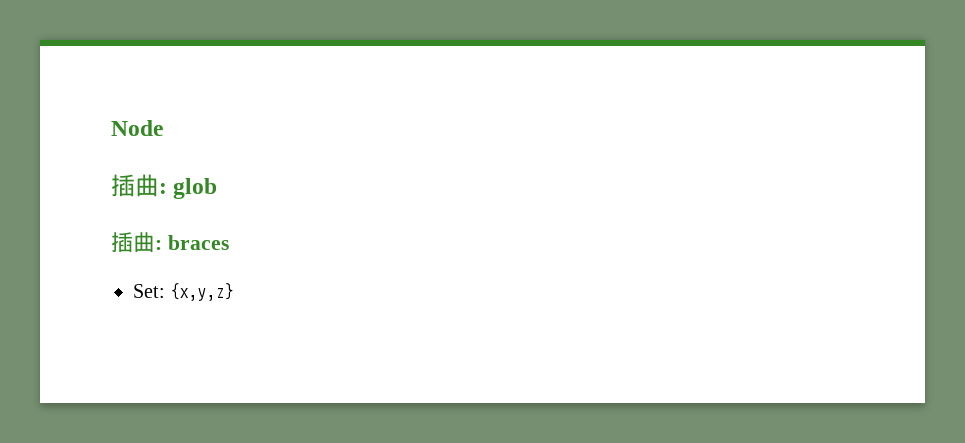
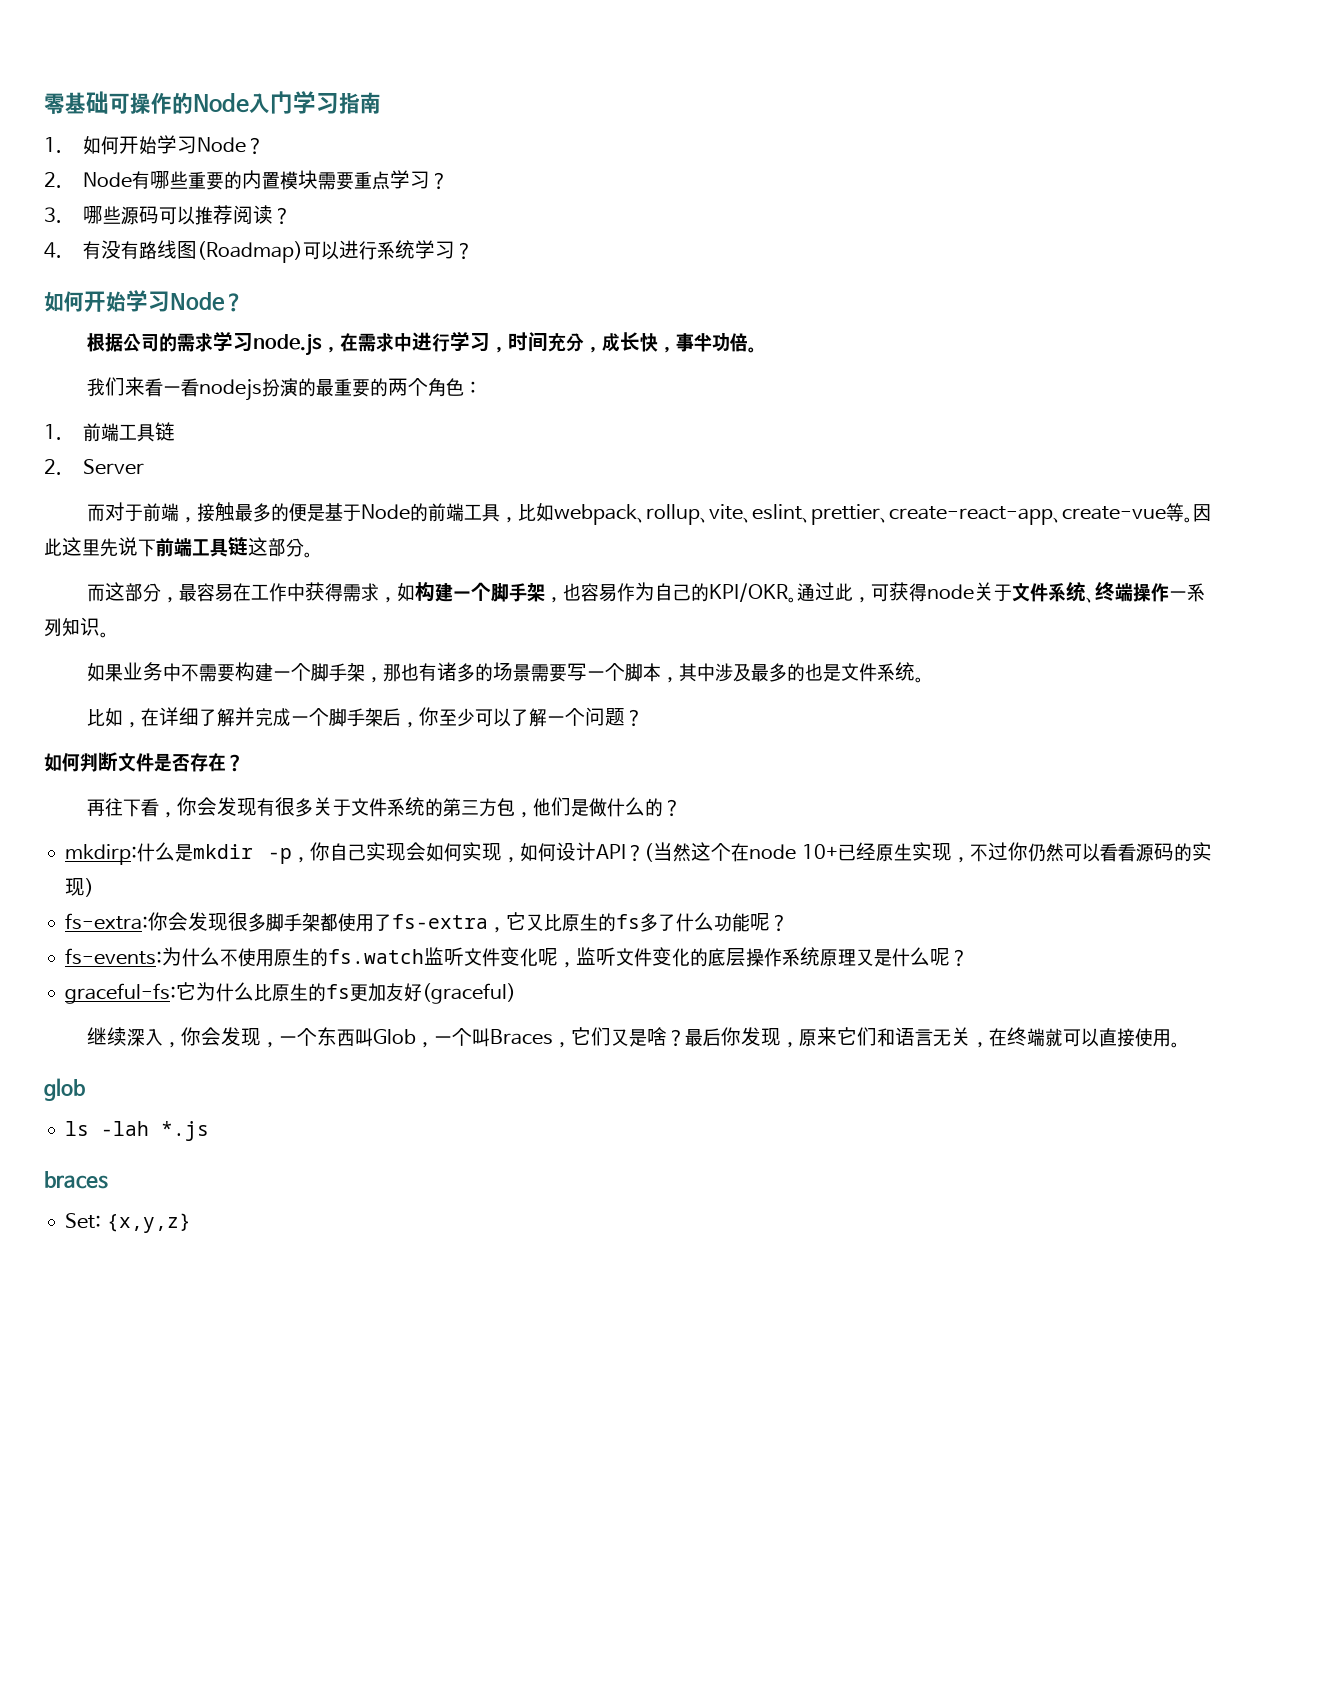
- Node
- 插曲: glob
- 插曲: braces
+ 零基础可操作的Node入门学习指南
+ 1.如何开始学习Node？
+ 2. Node有哪些重要的内置模块需要重点学习？
+ 3.哪些源码可以推荐阅读？
+ 4.有没有路线图(Roadmap)可以进行系统学习？
+ 如何开始学习Node？
+ 根据公司的需求学习node.js，在需求中进行学习，时间充分，成长快，事半功倍。
+ 我们来看一看nodejs扮演的最重要的两个角色：
+ 1.前端工具链
+ 2. Server
+ 而对于前端，接触最多的便是基于Node的前端工具，比如webpack、rollup、vite、eslint、prettier、create-react-app、create-vue等。因此这里先说下前端工具链这部分。
+ 而这部分，最容易在工作中获得需求，如构建一个脚手架，也容易作为自己的KPI/OKR。通过此，可获得node关于文件系统、终端操作一系列知识。
+ 如果业务中不需要构建一个脚手架，那也有诸多的场景需要写一个脚本，其中涉及最多的也是文件系统。
+ 比如，在详细了解并完成一个脚手架后，你至少可以了解一个问题？
+ 如何判断文件是否存在？
+ 再往下看，你会发现有很多关于文件系统的第三方包，他们是做什么的？
+ mkdirp:什么是mkdir -p，你自己实现会如何实现，如何设计API？(当然这个在node 10+已经原生实现，不过你仍然可以看看源码的实现)
+ fs-extra:你会发现很多脚手架都使用了fs-extra，它又比原生的fs多了什么功能呢？
+ fs-events:为什么不使用原生的fs.watch监听文件变化呢，监听文件变化的底层操作系统原理又是什么呢？
+ graceful-fs:它为什么比原生的fs更加友好(graceful)
+ 继续深入，你会发现，一个东西叫Glob，一个叫Braces，它们又是啥？最后你发现，原来它们和语言无关，在终端就可以直接使用。
+ glob
+ ls -lah *.js
+ braces

